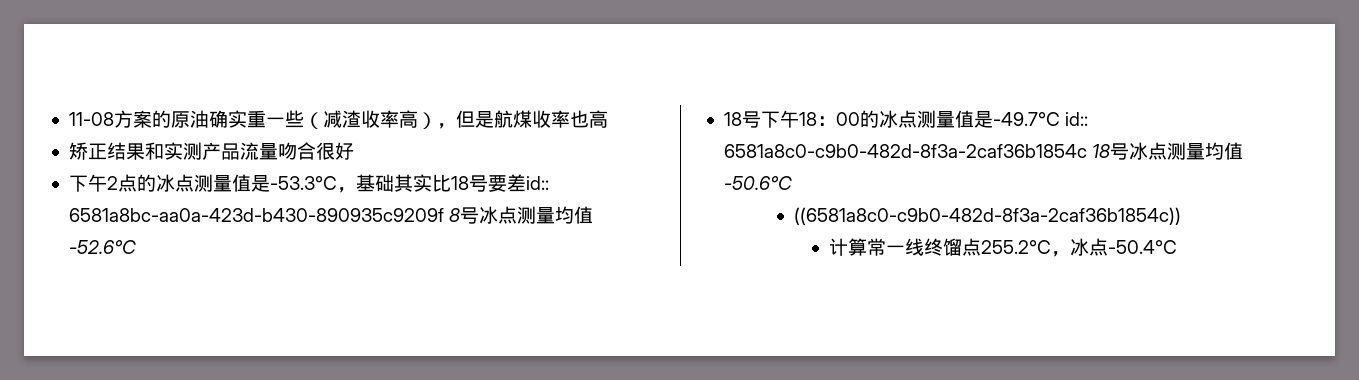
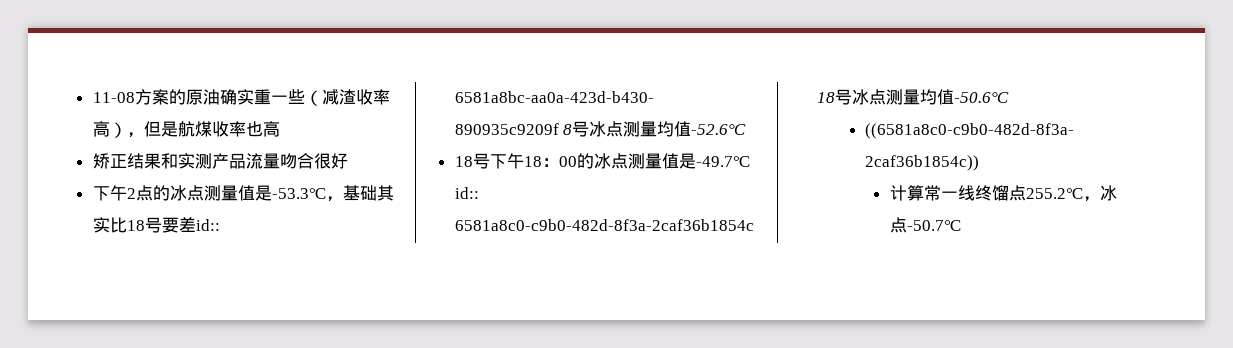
- 计算常一线终馏点255.2℃，冰点-50.4℃
+ 计算常一线终馏点255.2℃，冰点-50.7℃

